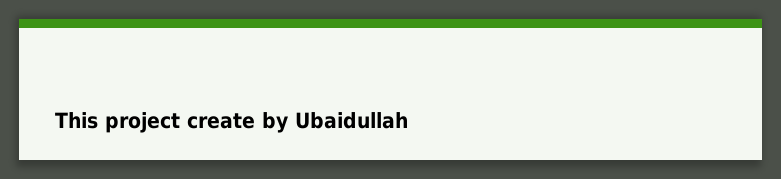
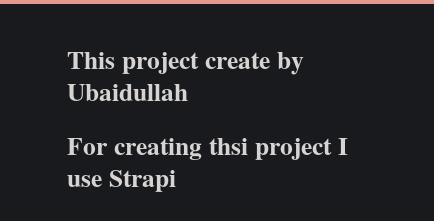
+ For creating thsi project I use Strapi

